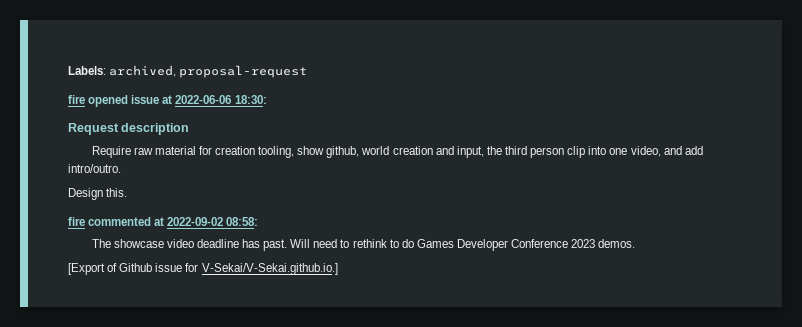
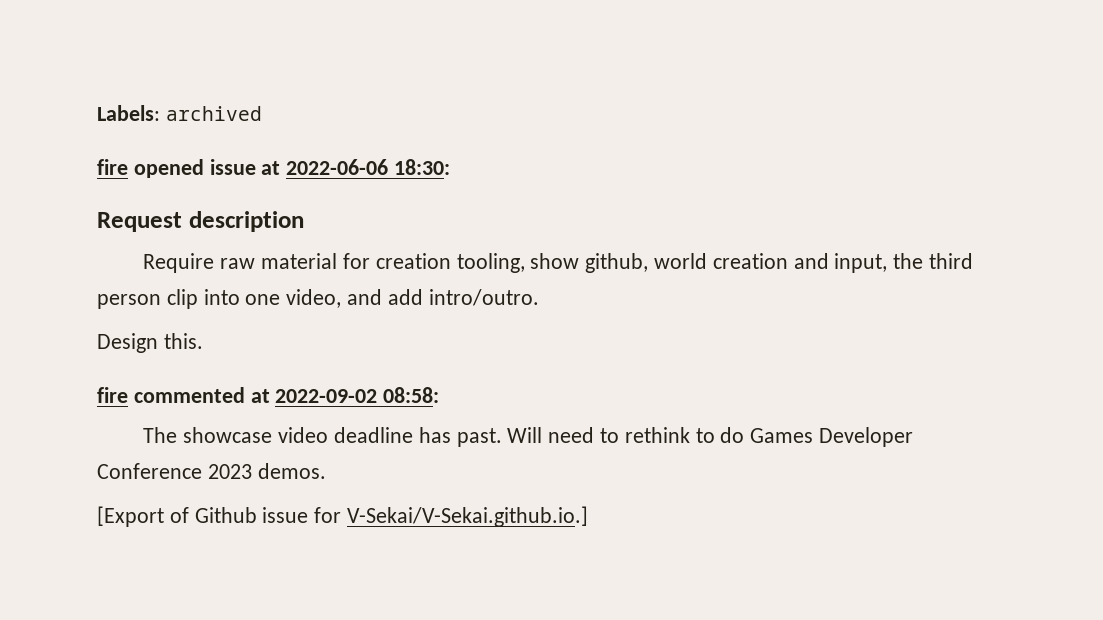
- Labels: archived, proposal-request
+ Labels: archived

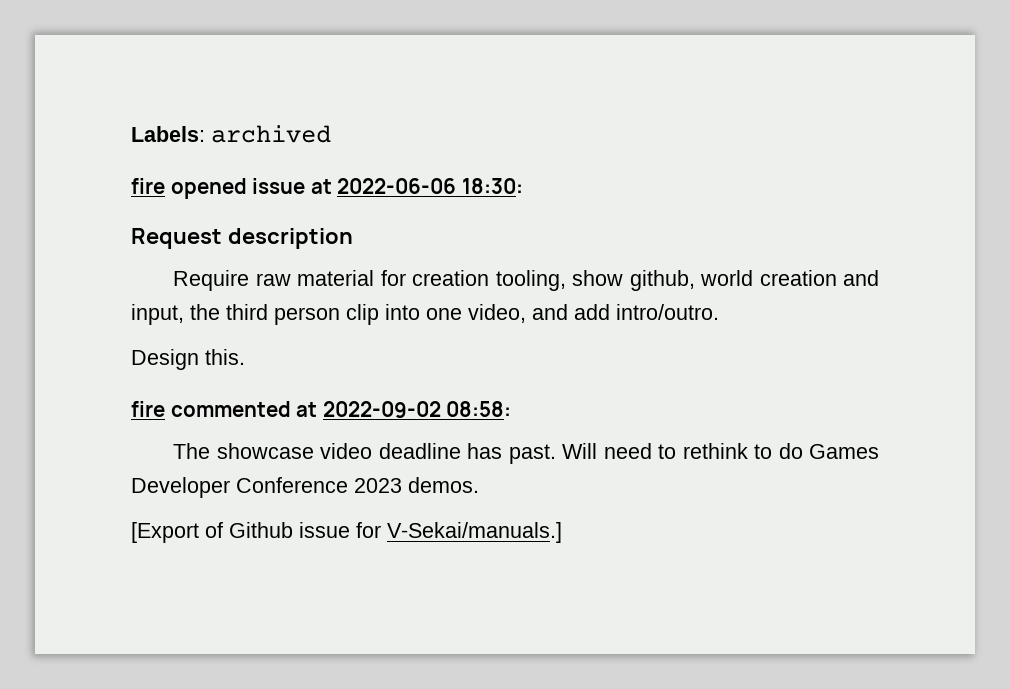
- [Export of Github issue for V-Sekai/V-Sekai.github.io.]
+ [Export of Github issue for V-Sekai/manuals.]

